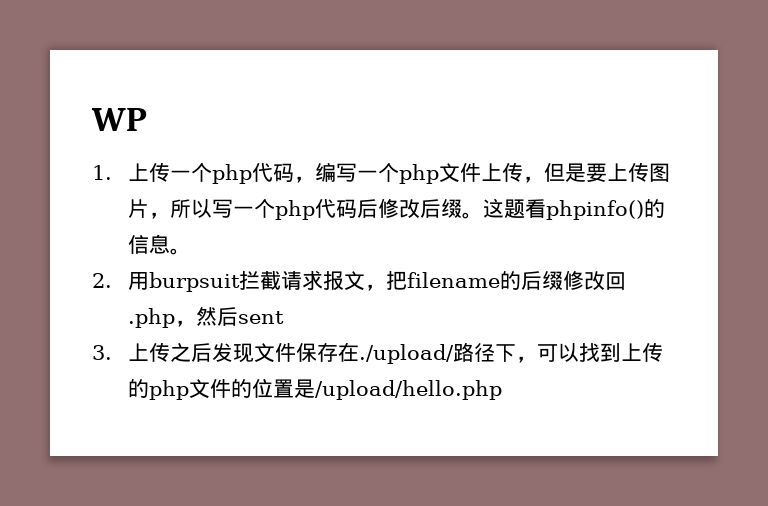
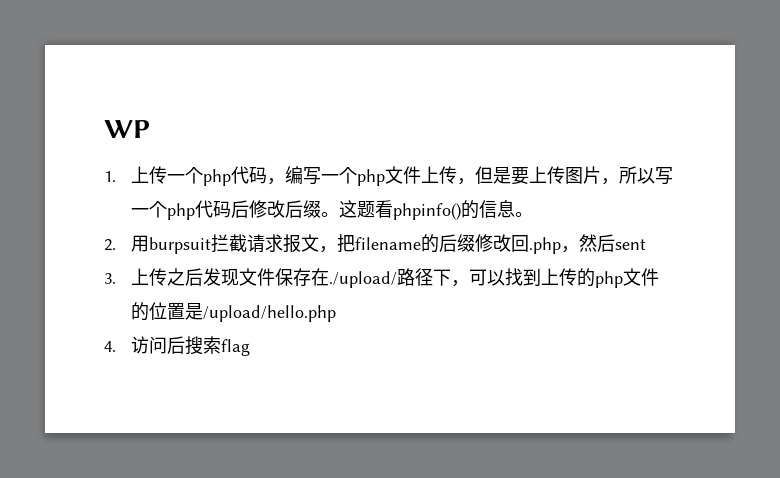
+ 4.访问后搜索flag

